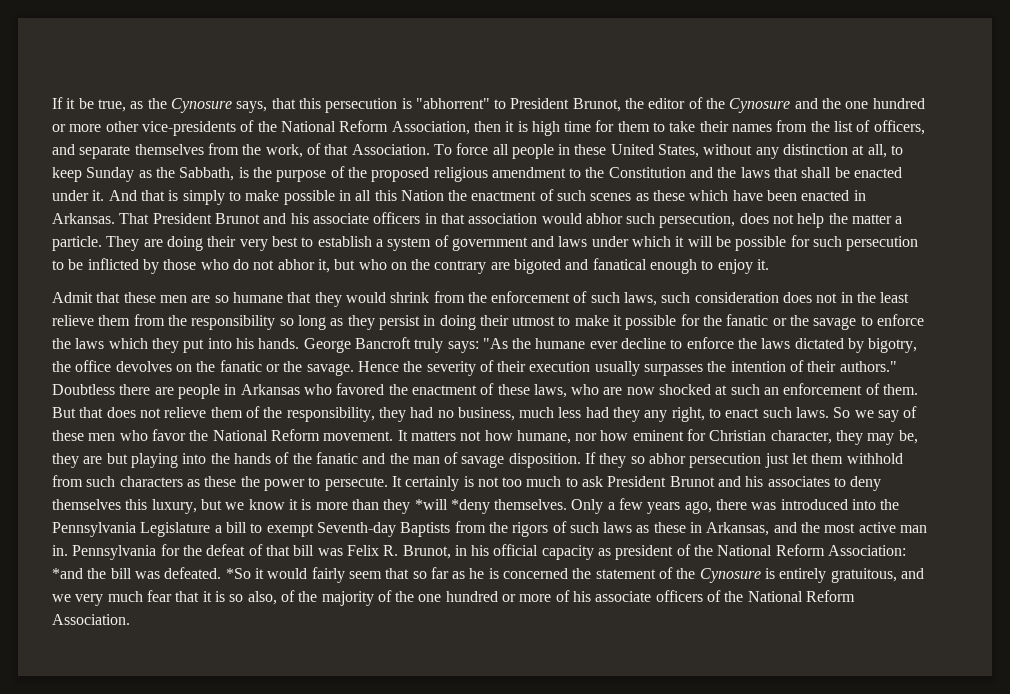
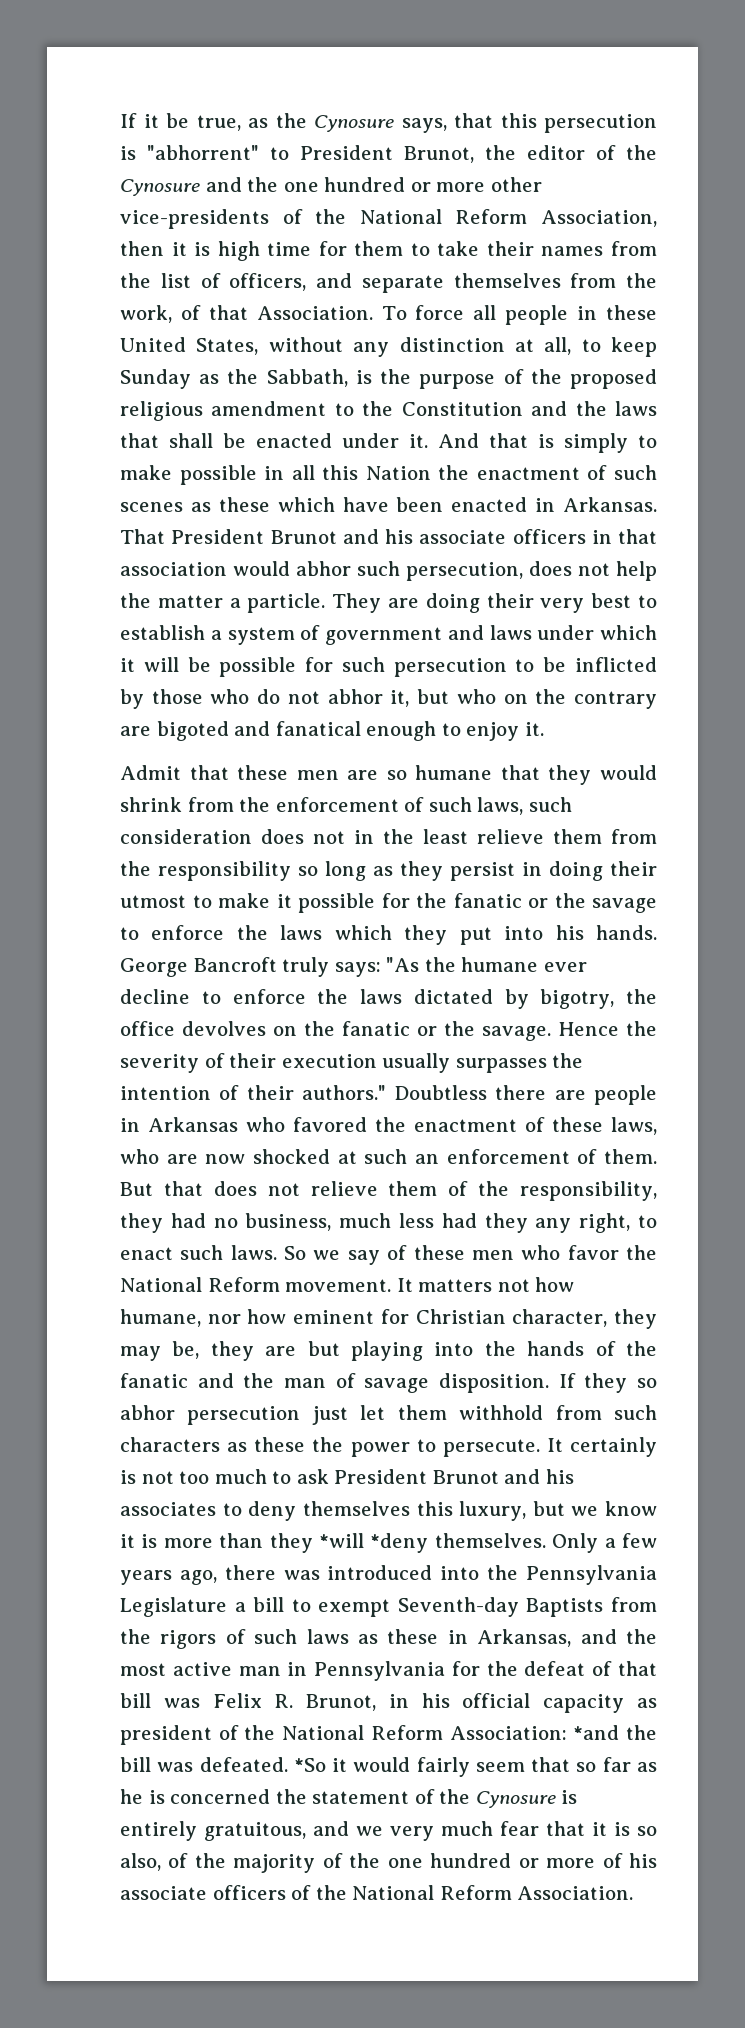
- Only a few years ago, there was introduced into the Pennsylvania Legislature a bill to exempt Seventh-day Baptists from the rigors of such laws as these in Arkansas, and the most active man in. Pennsylvania for the defeat of that bill was Felix R. Brunot, in his official capacity as president of the National Reform Association: *and the bill was defeated.
+ Only a few years ago, there was introduced into the Pennsylvania Legislature a bill to exempt Seventh-day Baptists from the rigors of such laws as these in Arkansas, and the most active man in Pennsylvania for the defeat of that bill was Felix R. Brunot, in his official capacity as president of the National Reform Association: *and the bill was defeated.

